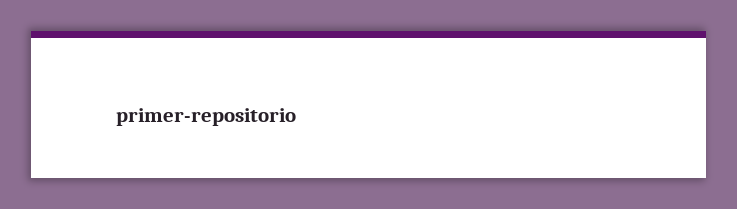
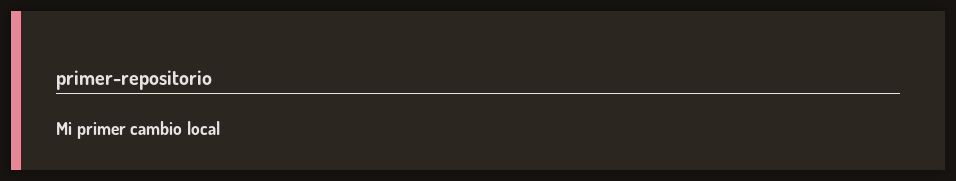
+ Mi primer cambio local

